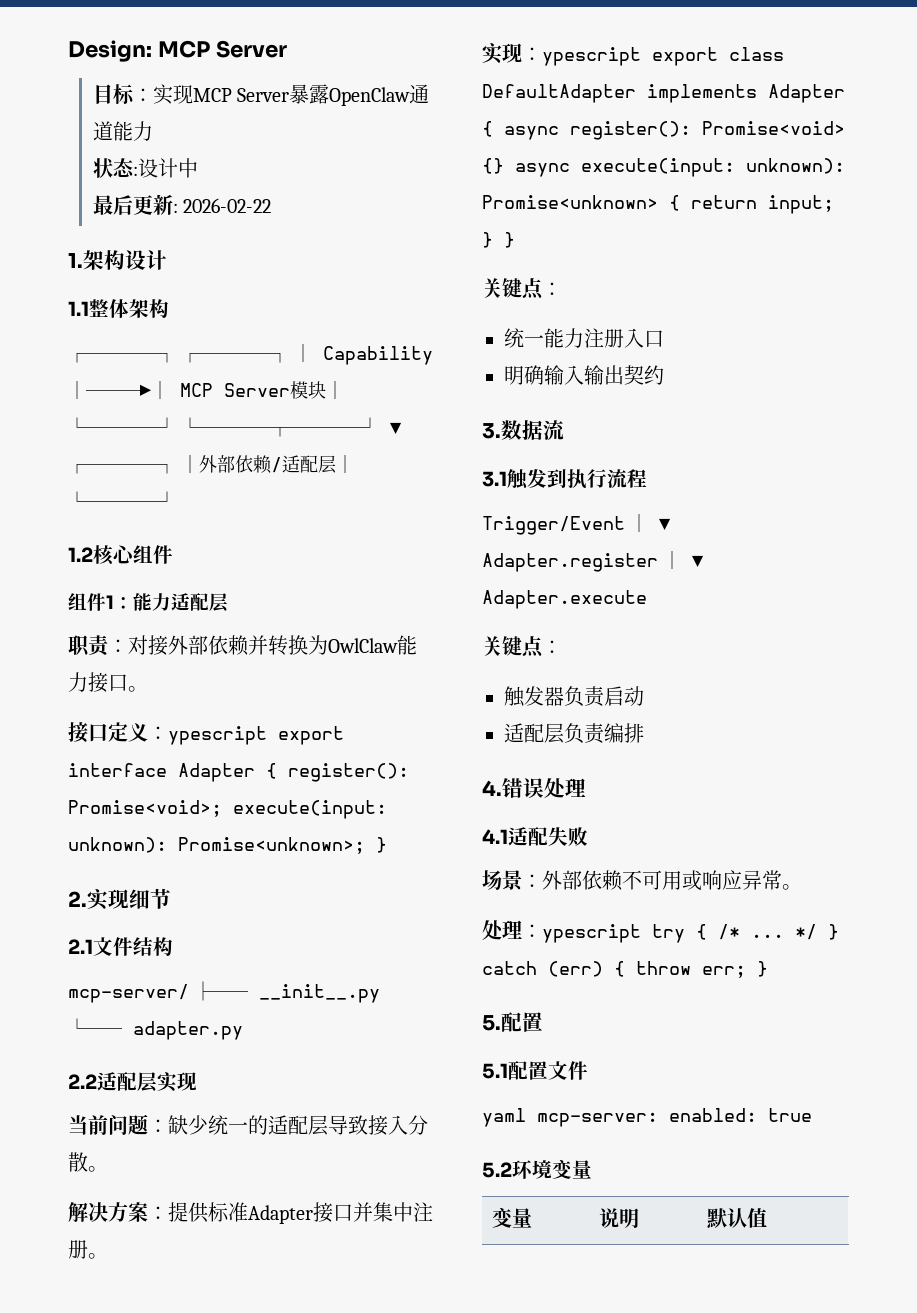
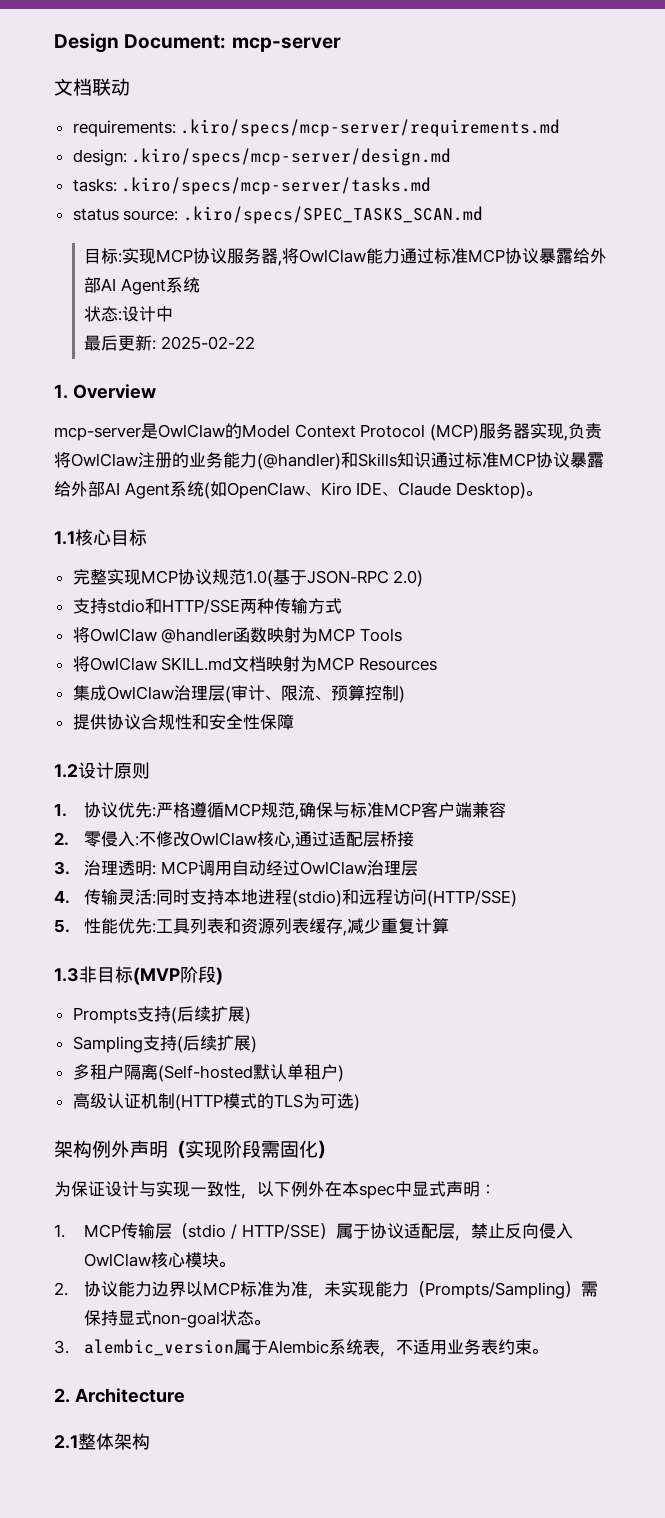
- Design: MCP Server
- 目标：实现MCP Server暴露OpenClaw通道能力
+ Design Document: mcp-server
+ 文档联动
+ requirements: .kiro/specs/mcp-server/requirements.md
+ design: .kiro/specs/mcp-server/design.md
+ tasks: .kiro/specs/mcp-server/tasks.md
+ status source: .kiro/specs/SPEC_TASKS_SCAN.md
+ 目标:实现MCP协议服务器,将OwlClaw能力通过标准MCP协议暴露给外部AI Agent系统
- 最后更新: 2026-02-22
- 1.架构设计
- 1.1整体架构
- ┌────┐ ┌────┐ │ Capability │───▶│ MCP Server模块│ └────┘ └────┬────┘ ▼ ┌────┐ │外部依赖/适配层│ └────┘
- 1.2核心组件
- 组件1：能力适配层
- 职责：对接外部依赖并转换为OwlClaw能力接口。
- 接口定义：ypescript export interface Adapter { register(): Promise<void>; execute(input: unknown): Promise<unknown>; }
- 2.实现细节
- 2.1文件结构
- mcp-server/ ├── __init__.py └── adapter.py
- 2.2适配层实现
- 当前问题：缺少统一的适配层导致接入分散。
- 解决方案：提供标准Adapter接口并集中注册。
- 实现：ypescript export class DefaultAdapter implements Adapter { async register(): Promise<void> {} async execute(input: unknown): Promise<unknown> { return input; } }
- 关键点：
- 统一能力注册入口
- 明确输入输出契约
- 3.数据流
- 3.1触发到执行流程
- Trigger/Event │ ▼ Adapter.register │ ▼ Adapter.execute
- 关键点：
- 触发器负责启动
- 适配层负责编排
- 4.错误处理
- 4.1适配失败
- 场景：外部依赖不可用或响应异常。
- 处理：ypescript try { /* ... */ } catch (err) { throw err; }
- 5.配置
- 5.1配置文件
- yaml mcp-server: enabled: true
- 5.2环境变量
- 变量 | 说明 | 默认值
+ 最后更新: 2025-02-22
+ 1. Overview
+ mcp-server是OwlClaw的Model Context Protocol (MCP)服务器实现,负责将OwlClaw注册的业务能力(@handler)和Skills知识通过标准MCP协议暴露给外部AI Agent系统(如OpenClaw、Kiro IDE、Claude Desktop)。
+ 1.1核心目标
+ 完整实现MCP协议规范1.0(基于JSON-RPC 2.0)
+ 支持stdio和HTTP/SSE两种传输方式
+ 将OwlClaw @handler函数映射为MCP Tools
+ 将OwlClaw SKILL.md文档映射为MCP Resources
+ 集成OwlClaw治理层(审计、限流、预算控制)
+ 提供协议合规性和安全性保障
+ 1.2设计原则
+ 1.协议优先:严格遵循MCP规范,确保与标准MCP客户端兼容
+ 2.零侵入:不修改OwlClaw核心,通过适配层桥接
+ 3.治理透明: MCP调用自动经过OwlClaw治理层
+ 4.传输灵活:同时支持本地进程(stdio)和远程访问(HTTP/SSE)
+ 5.性能优先:工具列表和资源列表缓存,减少重复计算
+ 1.3非目标(MVP阶段)
+ Prompts支持(后续扩展)
+ Sampling支持(后续扩展)
+ 多租户隔离(Self-hosted默认单租户)
+ 高级认证机制(HTTP模式的TLS为可选)
+ 架构例外声明（实现阶段需固化）
+ 为保证设计与实现一致性，以下例外在本spec中显式声明：
+ 1. MCP传输层（stdio / HTTP/SSE）属于协议适配层，禁止反向侵入OwlClaw核心模块。
+ 2.协议能力边界以MCP标准为准，未实现能力（Prompts/Sampling）需保持显式non-goal状态。
+ 3. alembic_version属于Alembic系统表，不适用业务表约束。
+ 2. Architecture
+ 2.1整体架构

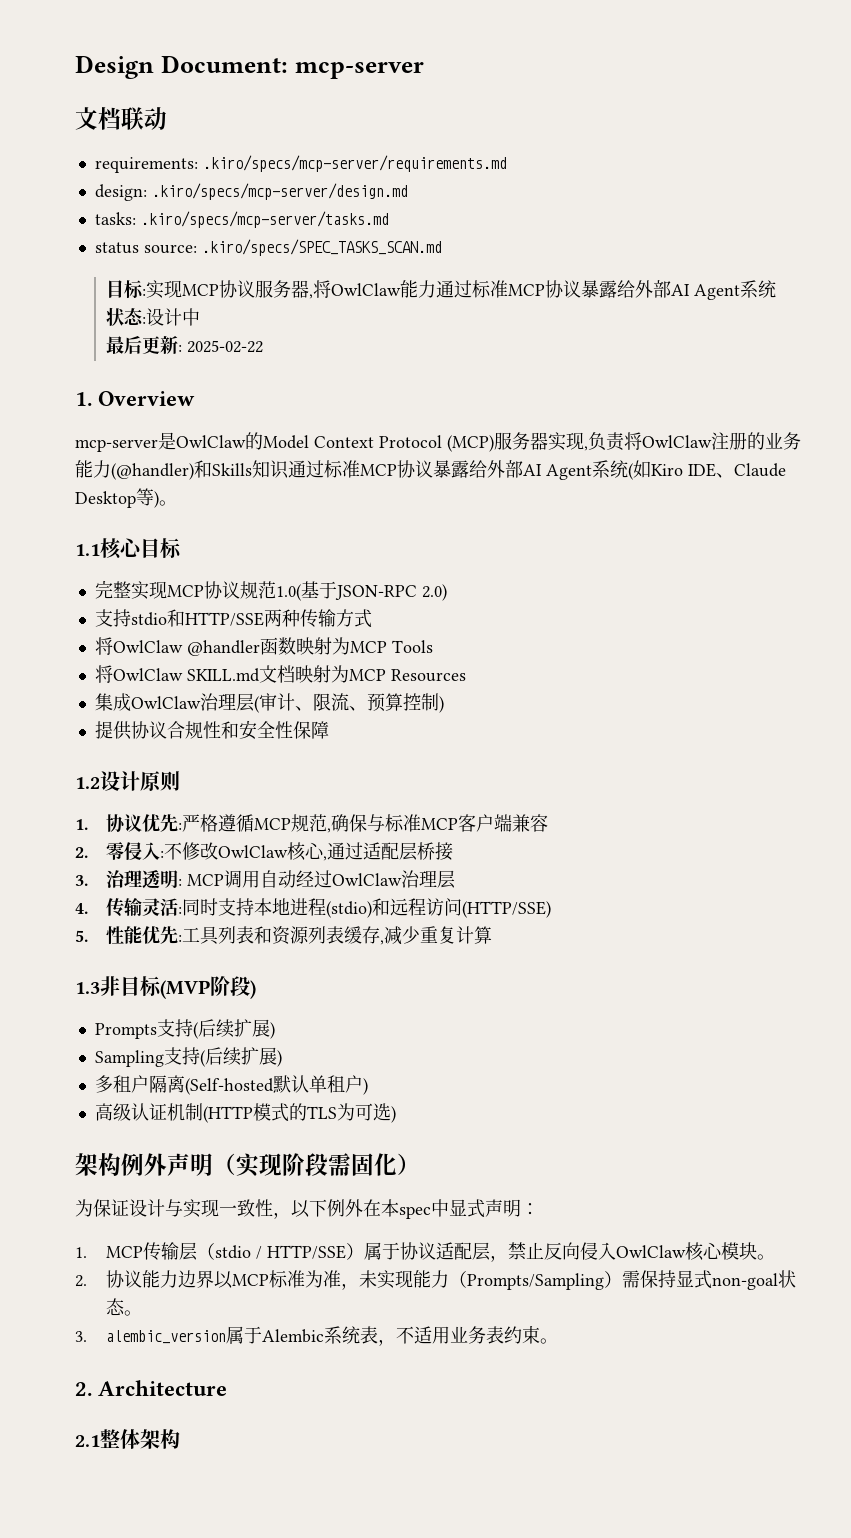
- mcp-server是OwlClaw的Model Context Protocol (MCP)服务器实现,负责将OwlClaw注册的业务能力(@handler)和Skills知识通过标准MCP协议暴露给外部AI Agent系统(如OpenClaw、Kiro IDE、Claude Desktop)。
+ mcp-server是OwlClaw的Model Context Protocol (MCP)服务器实现,负责将OwlClaw注册的业务能力(@handler)和Skills知识通过标准MCP协议暴露给外部AI Agent系统(如Kiro IDE、Claude Desktop等)。

